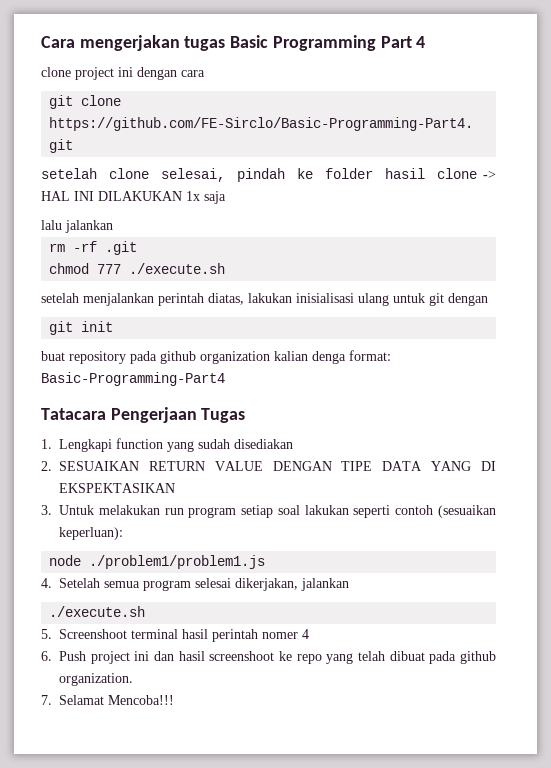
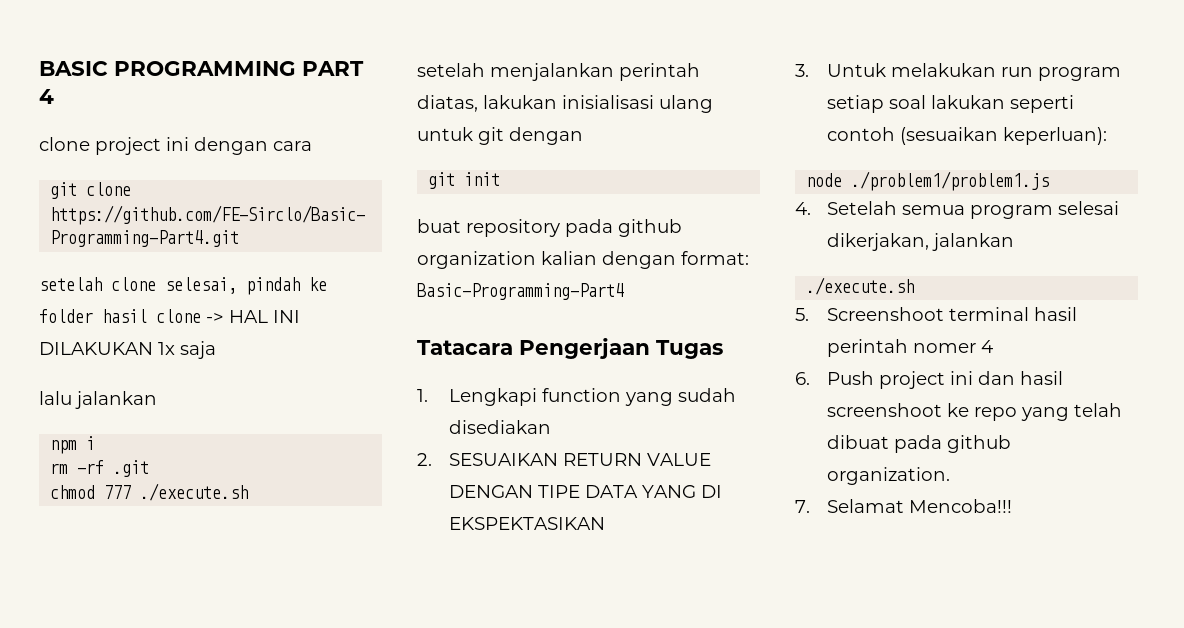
- Cara mengerjakan tugas Basic Programming Part 4
+ BASIC PROGRAMMING PART 4
+ npm i
- buat repository pada github organization kalian denga format: Basic-Programming-Part4
+ buat repository pada github organization kalian dengan format: Basic-Programming-Part4

